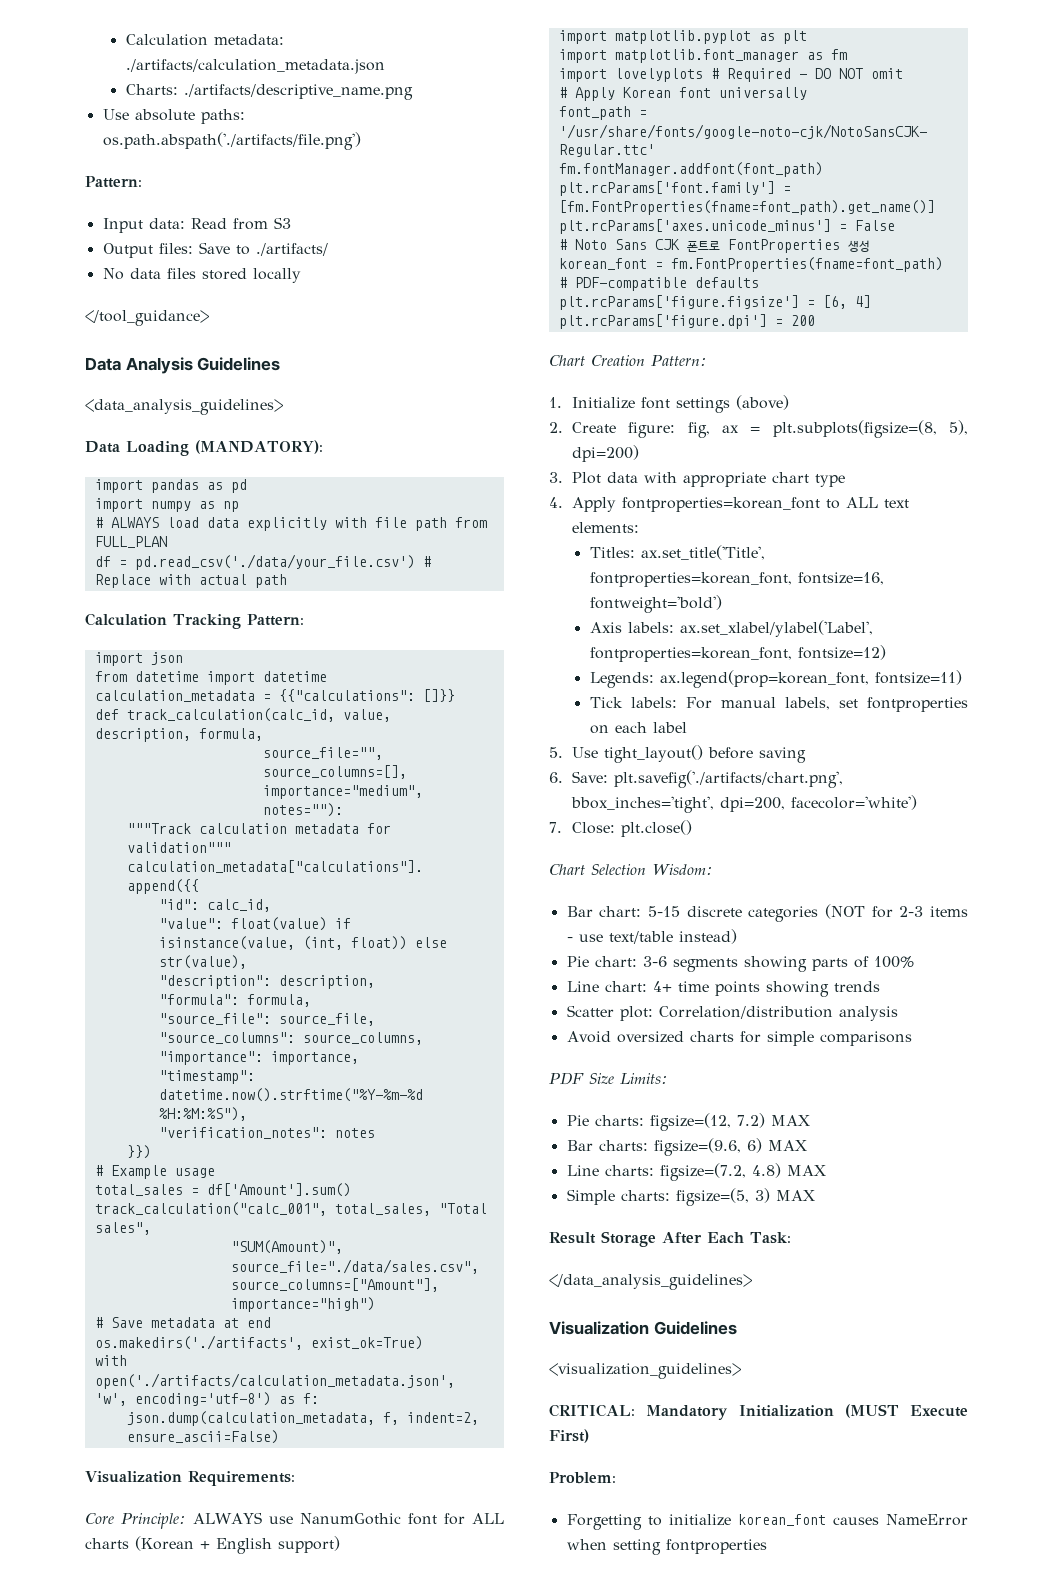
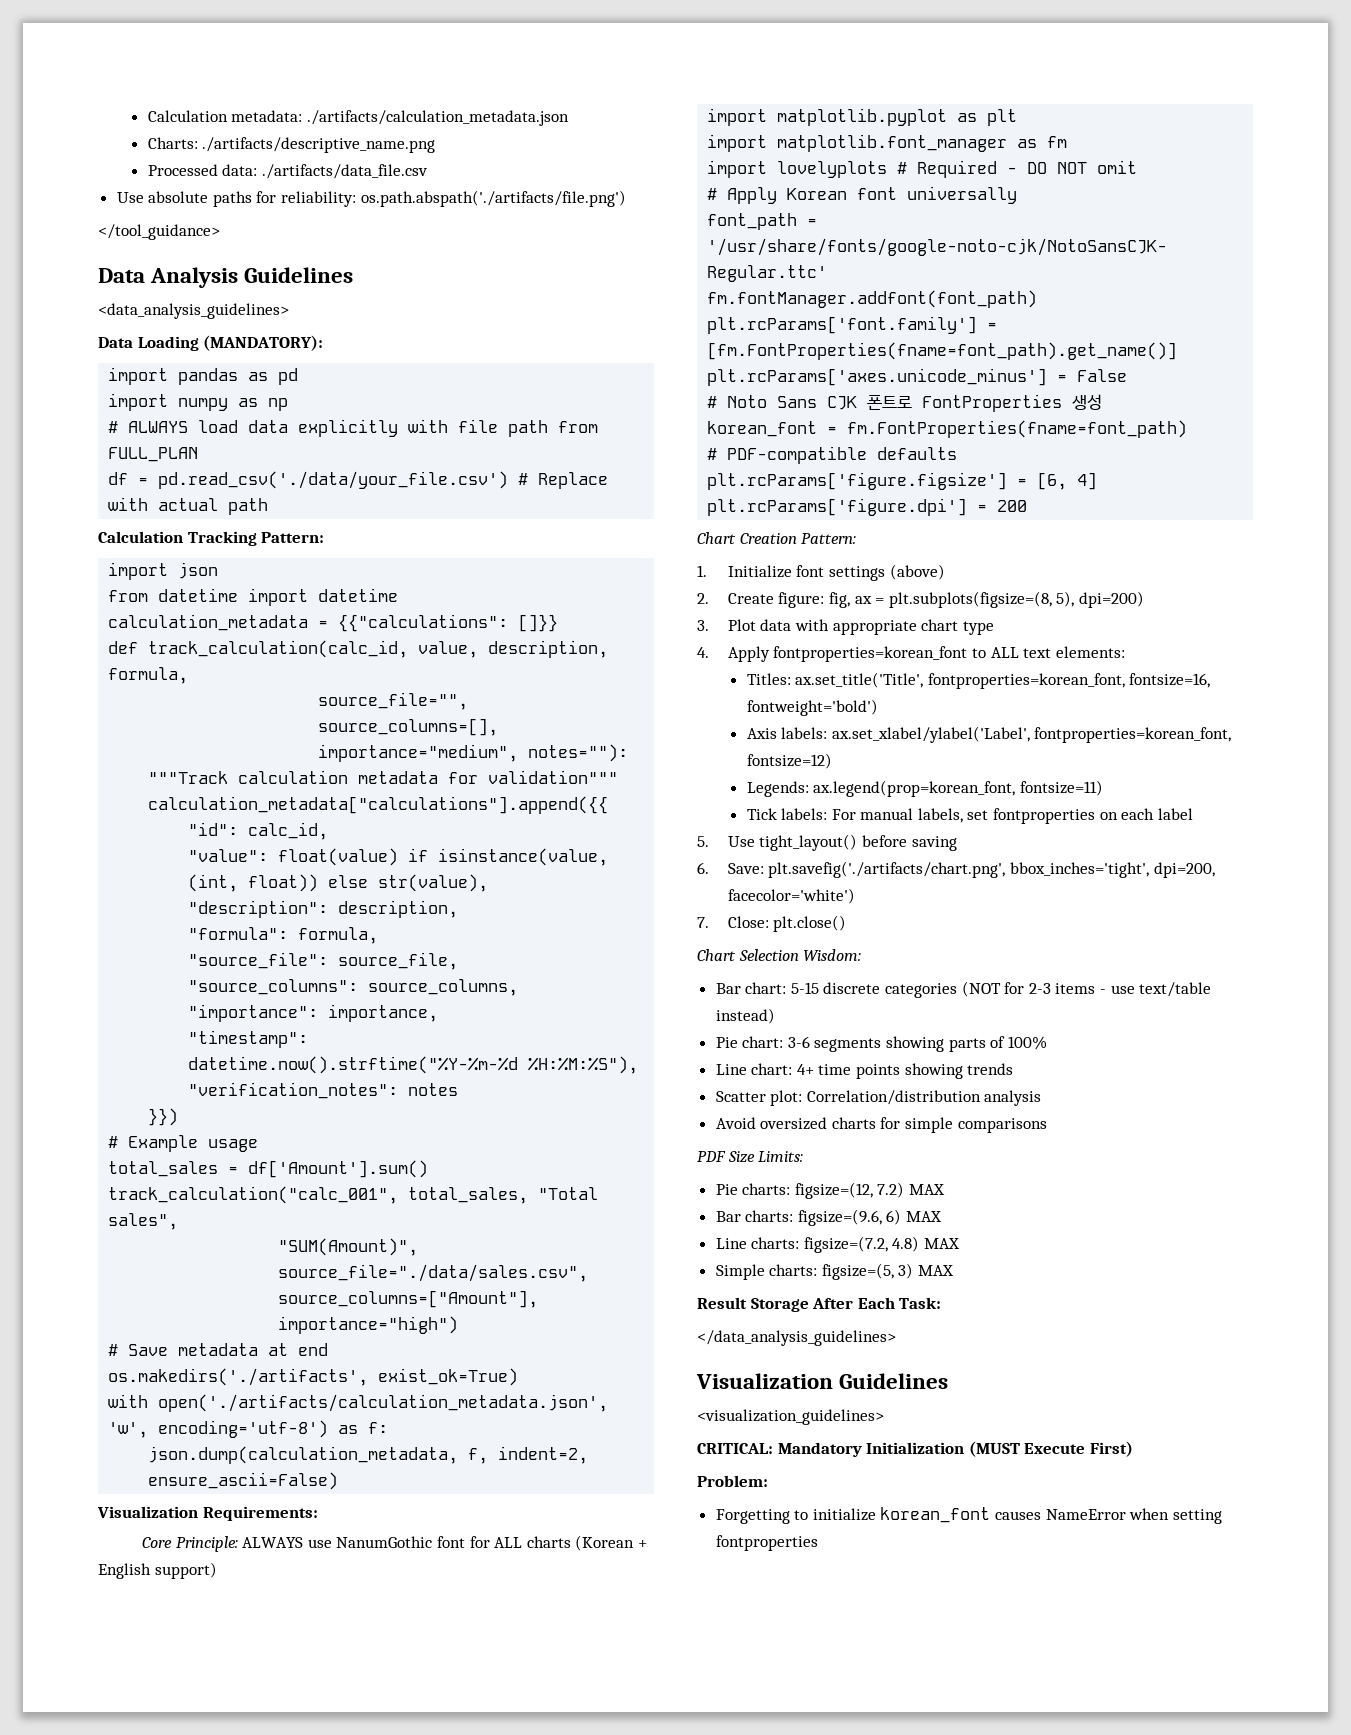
+ Processed data: ./artifacts/data_file.csv
- Use absolute paths: os.path.abspath('./artifacts/file.png')
- Pattern:
- Input data: Read from S3
- Output files: Save to ./artifacts/
- No data files stored locally
+ Use absolute paths for reliability: os.path.abspath('./artifacts/file.png')

